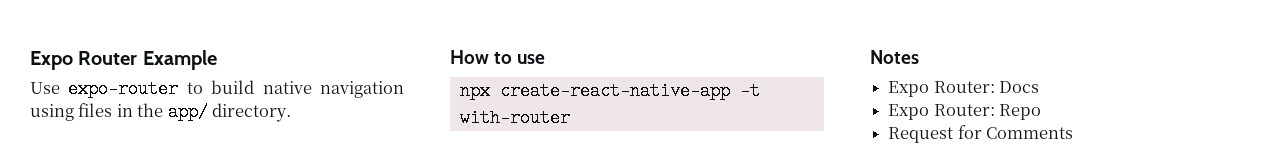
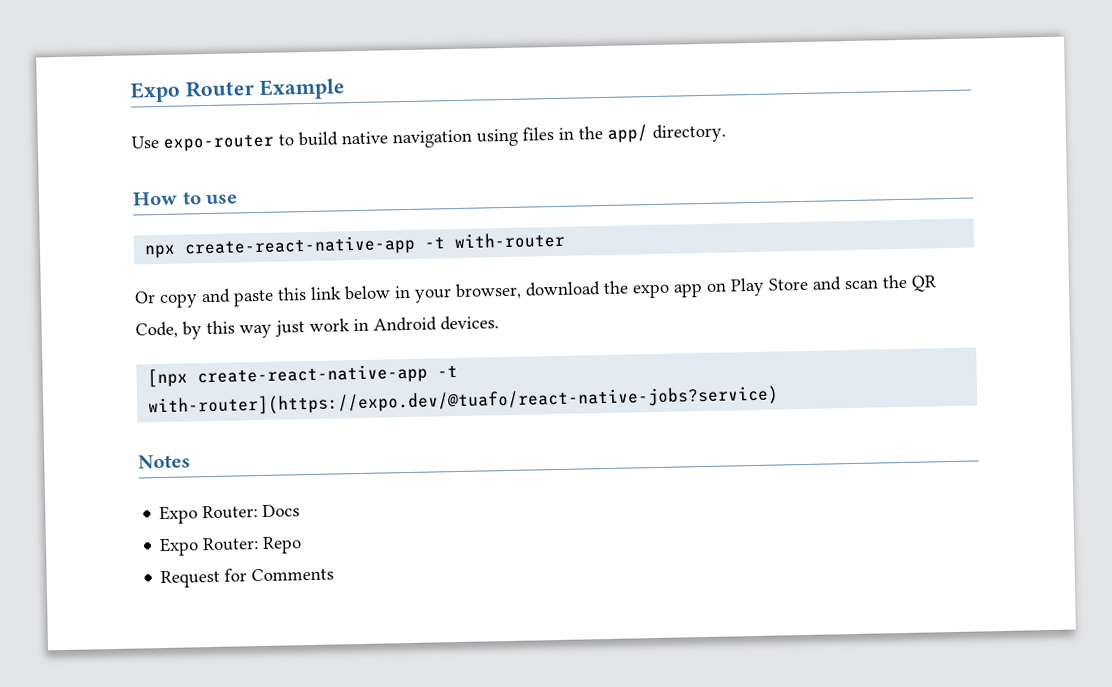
+ Or copy and paste this link below in your browser, download the expo app on Play Store and scan the QR Code, by this way just work in Android devices.
+ [npx create-react-native-app -t with-router](https://expo.dev/@tuafo/react-native-jobs?service)

